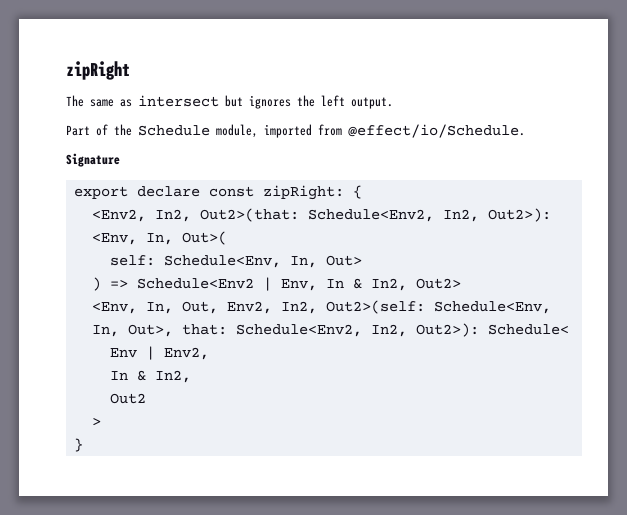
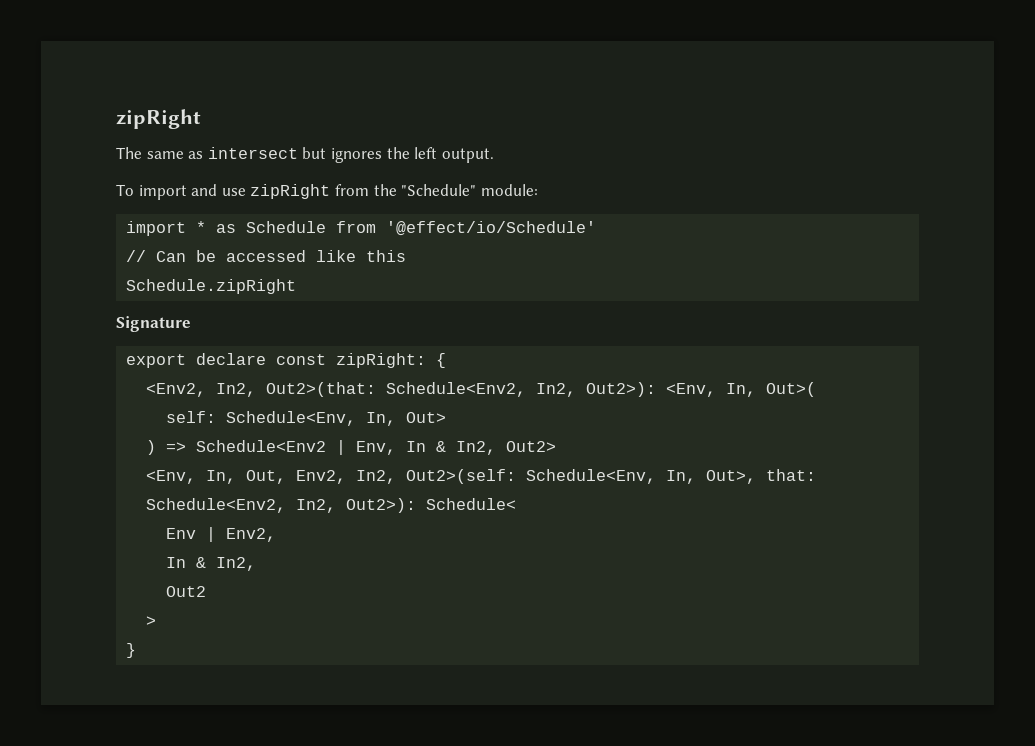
- Part of the Schedule module, imported from @effect/io/Schedule.
+ To import and use zipRight from the "Schedule" module:
+ import * as Schedule from '@effect/io/Schedule'
+ // Can be accessed like this
+ Schedule.zipRight

